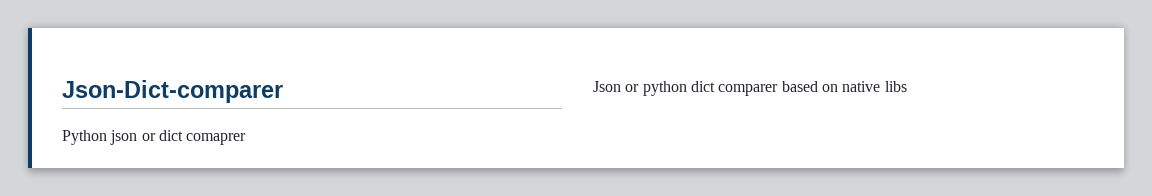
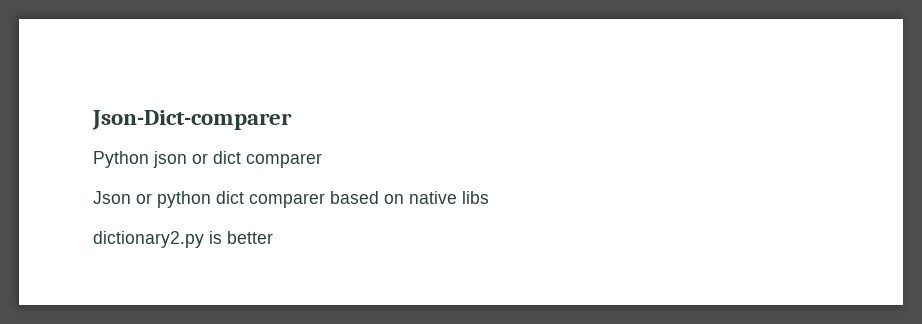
- Python json or dict comaprer
+ Python json or dict comparer
+ dictionary2.py is better

